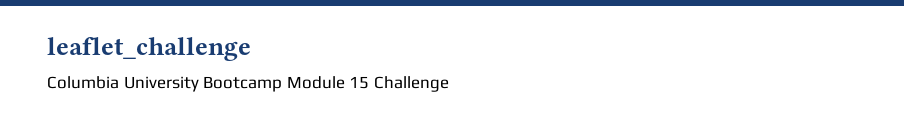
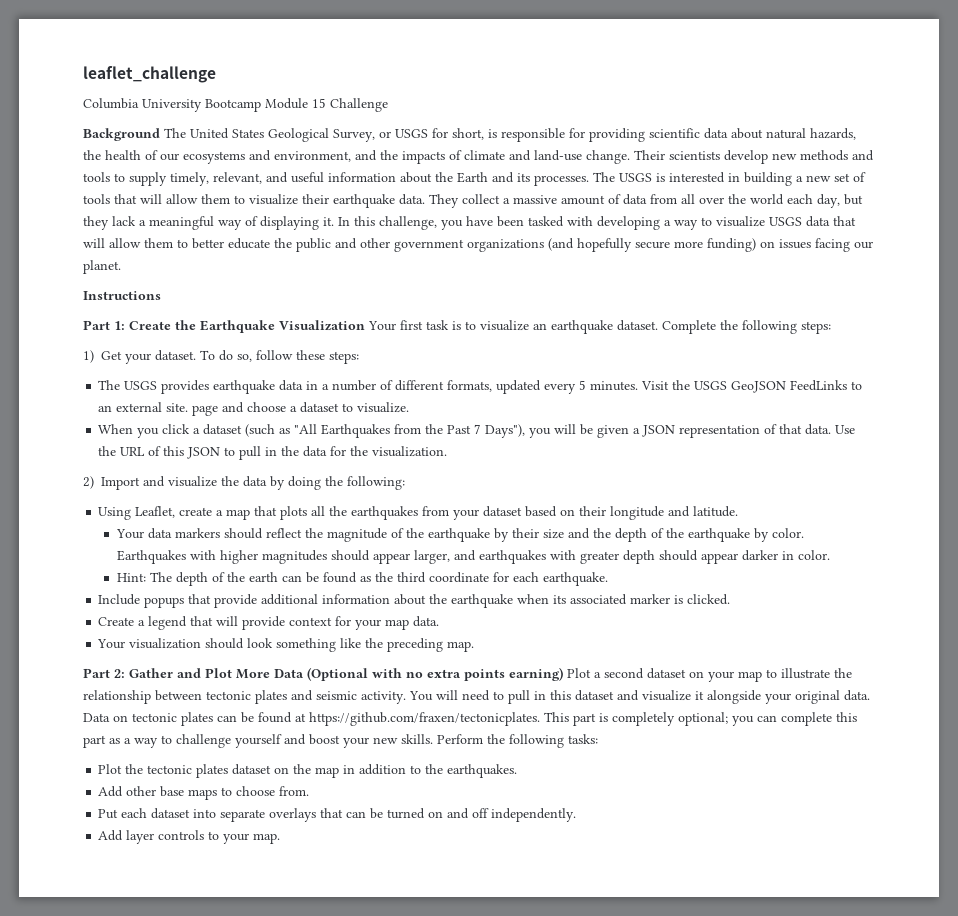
+ Background The United States Geological Survey, or USGS for short, is responsible for providing scientific data about natural hazards, the health of our ecosystems and environment, and the impacts of climate and land-use change. Their scientists develop new methods and tools to supply timely, relevant, and useful information about the Earth and its processes. The USGS is interested in building a new set of tools that will allow them to visualize their earthquake data. They collect a massive amount of data from all over the world each day, but they lack a meaningful way of displaying it. In this challenge, you have been tasked with developing a way to visualize USGS data that will allow them to better educate the public and other government organizations (and hopefully secure more funding) on issues facing our planet.
+ Instructions
+ Part 1: Create the Earthquake Visualization Your first task is to visualize an earthquake dataset. Complete the following steps:
+ 1) Get your dataset. To do so, follow these steps:
+ The USGS provides earthquake data in a number of different formats, updated every 5 minutes. Visit the USGS GeoJSON FeedLinks to an external site. page and choose a dataset to visualize.
+ When you click a dataset (such as "All Earthquakes from the Past 7 Days"), you will be given a JSON representation of that data. Use the URL of this JSON to pull in the data for the visualization.
+ 2) Import and visualize the data by doing the following:
+ Using Leaflet, create a map that plots all the earthquakes from your dataset based on their longitude and latitude.
+ Your data markers should reflect the magnitude of the earthquake by their size and the depth of the earthquake by color. Earthquakes with higher magnitudes should appear larger, and earthquakes with greater depth should appear darker in color.
+ Hint: The depth of the earth can be found as the third coordinate for each earthquake.
+ Include popups that provide additional information about the earthquake when its associated marker is clicked.
+ Create a legend that will provide context for your map data.
+ Your visualization should look something like the preceding map.
+ Part 2: Gather and Plot More Data (Optional with no extra points earning) Plot a second dataset on your map to illustrate the relationship between tectonic plates and seismic activity. You will need to pull in this dataset and visualize it alongside your original data. Data on tectonic plates can be found at https://github.com/fraxen/tectonicplates. This part is completely optional; you can complete this part as a way to challenge yourself and boost your new skills. Perform the following tasks:
+ Plot the tectonic plates dataset on the map in addition to the earthquakes.
+ Add other base maps to choose from.
+ Put each dataset into separate overlays that can be turned on and off independently.
+ Add layer controls to your map.

